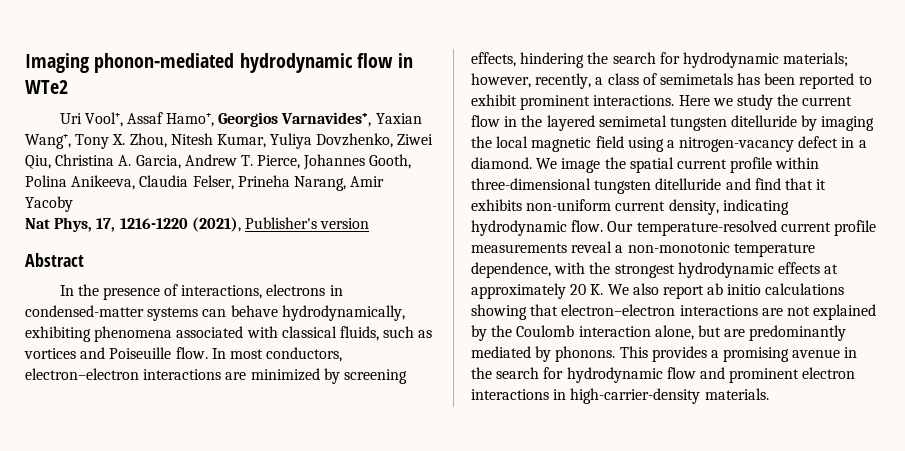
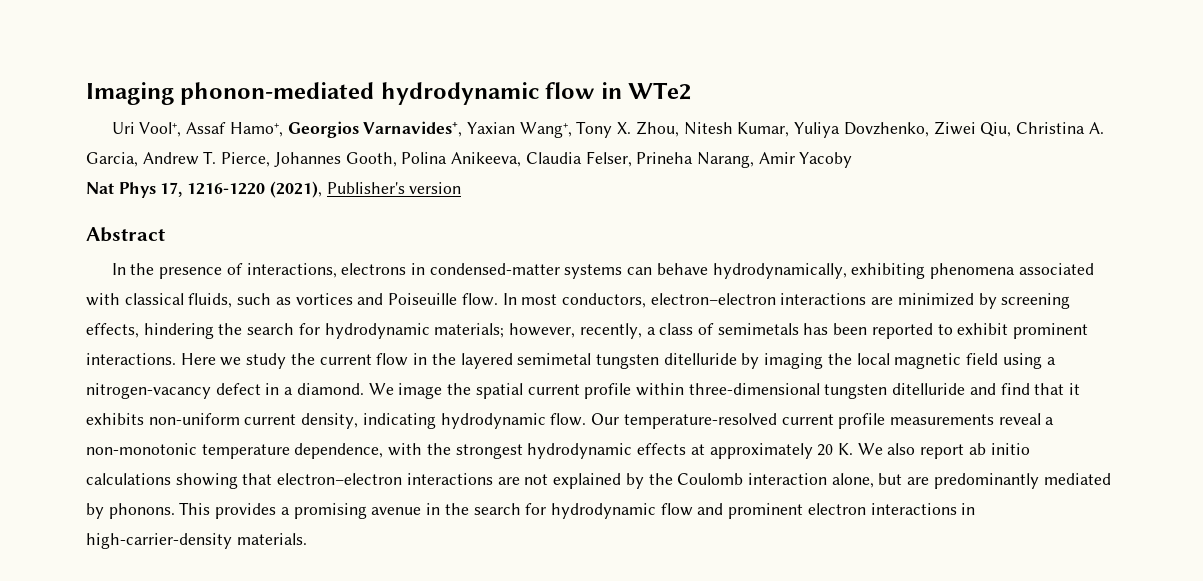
- Nat Phys, 17, 1216-1220 (2021), Publisher's version
+ Nat Phys 17, 1216-1220 (2021), Publisher's version

